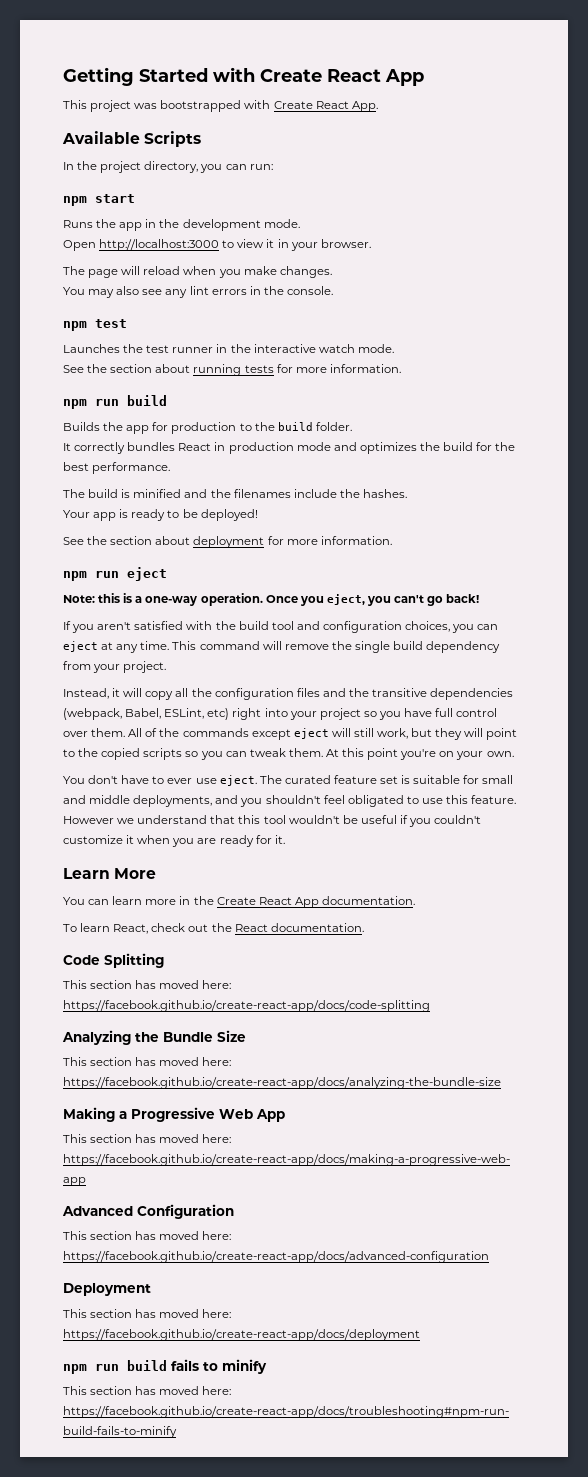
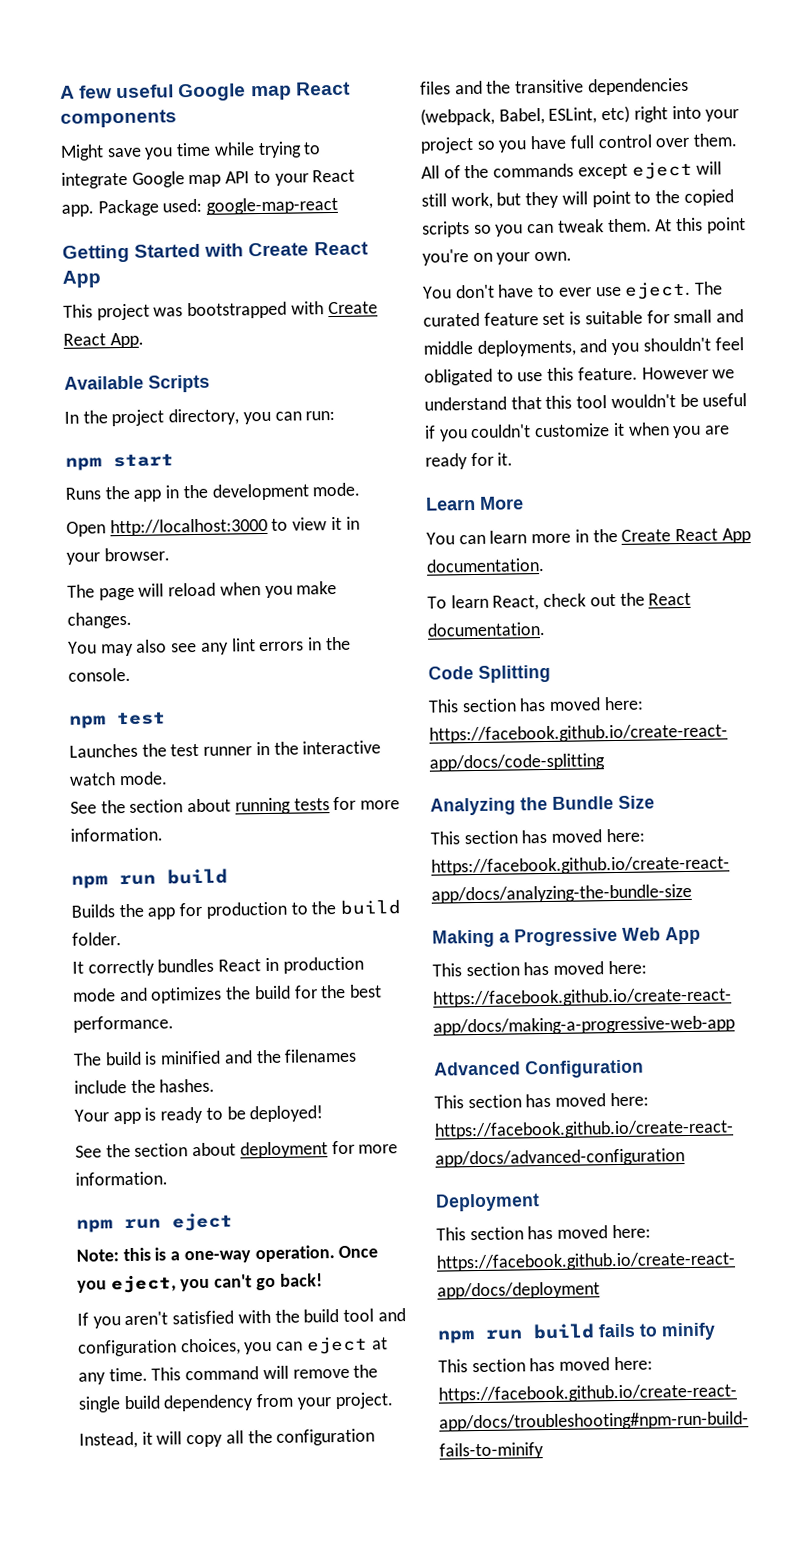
+ A few useful Google map React components
+ Might save you time while trying to integrate Google map API to your React app. Package used: google-map-react

